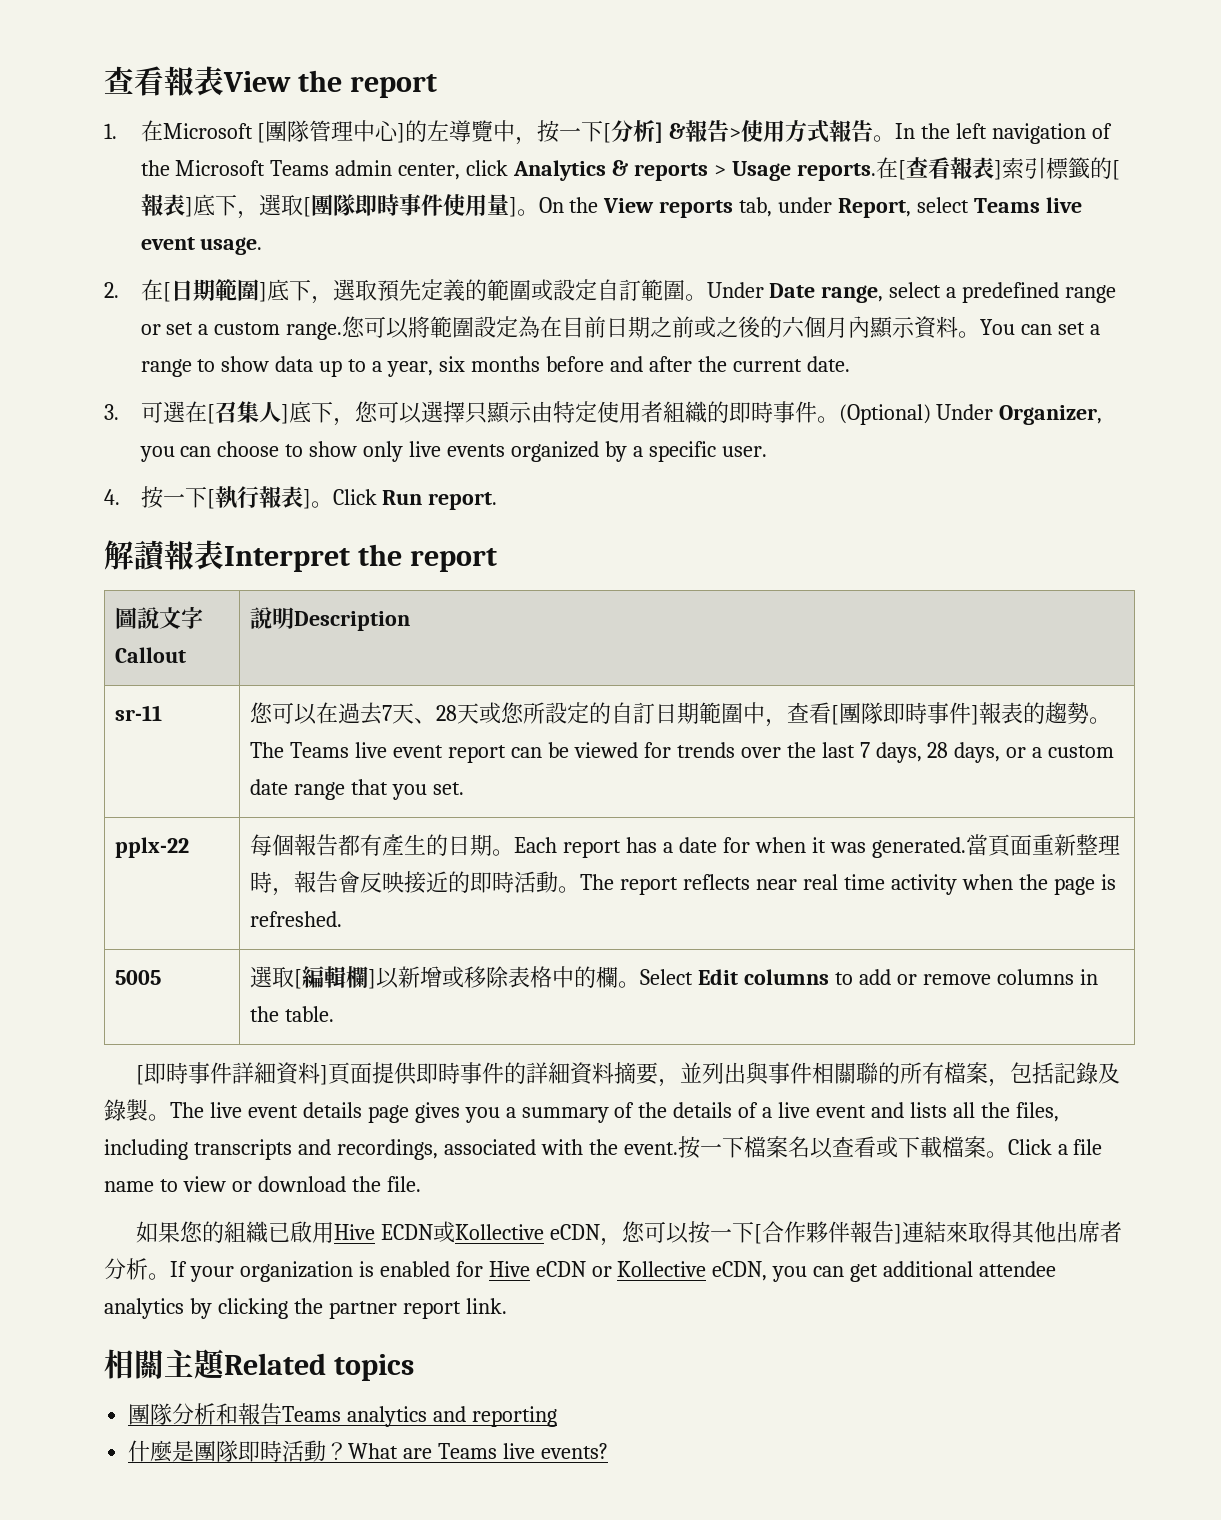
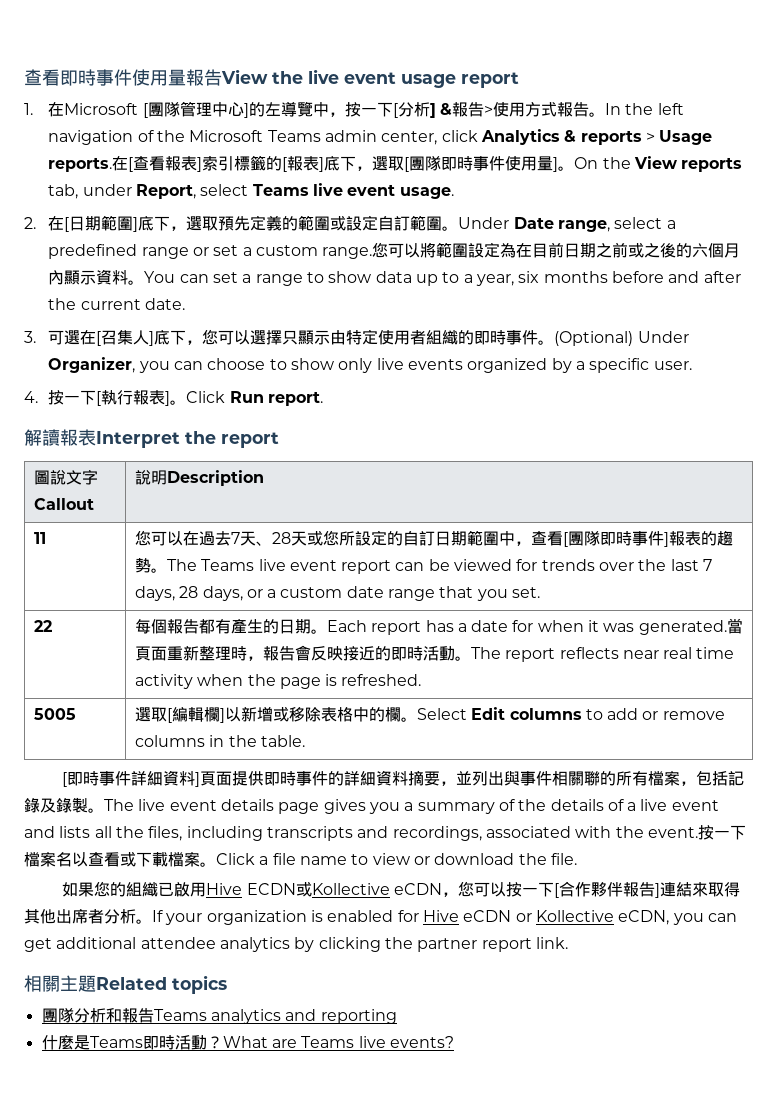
- 查看報表View the report
+ 查看即時事件使用量報告View the live event usage report
- sr-11
+ 11
- pplx-22 | 每個報告都有產生的日期。Each report has a date for when it was generated.當頁面重新整理時，報告會反映接近的即時活動。The report reflects near real time activity when the page is refreshed.
+ 22 | 每個報告都有產生的日期。Each report has a date for when it was generated.當頁面重新整理時，報告會反映接近的即時活動。The report reflects near real time activity when the page is refreshed.
- 什麼是團隊即時活動？
+ 什麼是Teams即時活動？

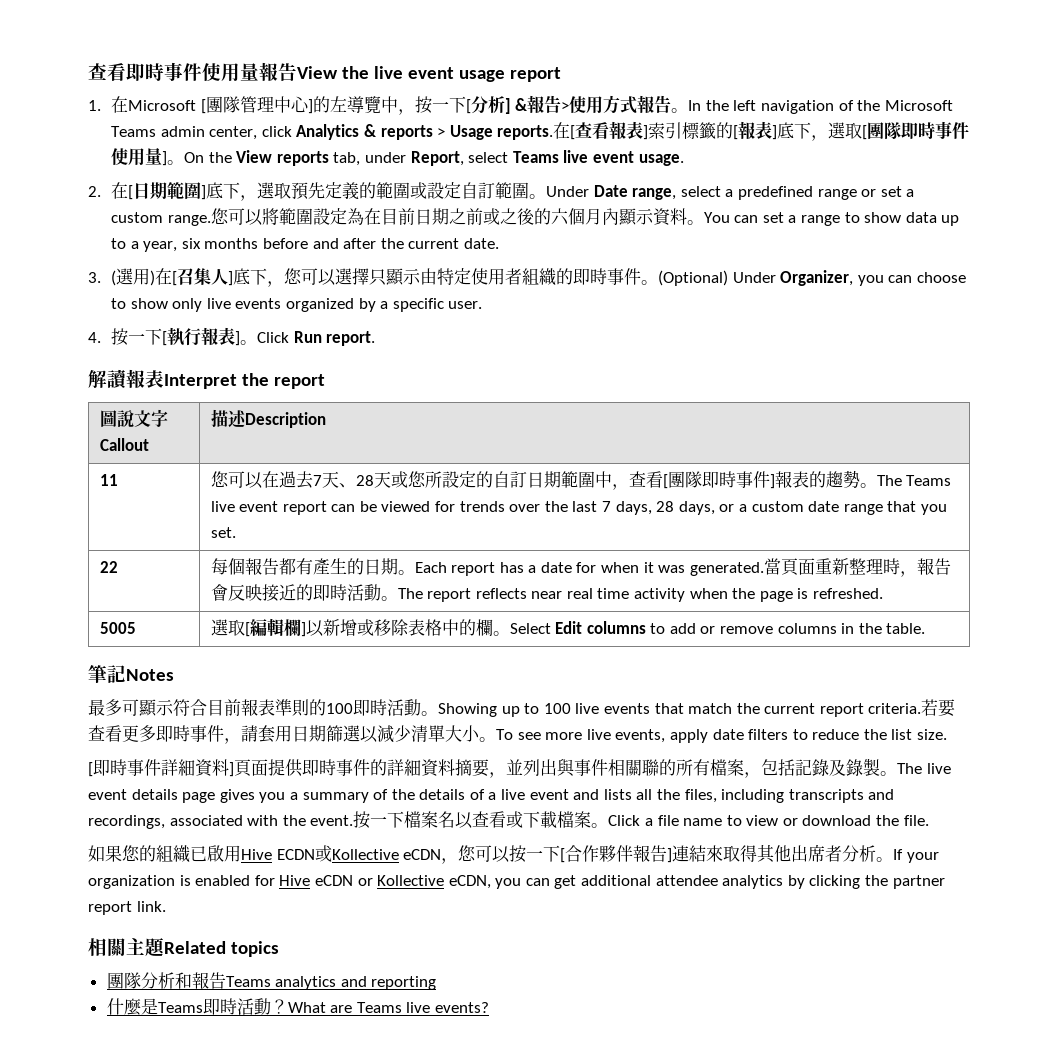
- 3.可選在[召集人]底下，您可以選擇只顯示由特定使用者組織的即時事件。
+ 3. (選用)在[召集人]底下，您可以選擇只顯示由特定使用者組織的即時事件。
- 圖說文字Callout | 說明Description
+ 圖說文字Callout | 描述Description
+ 筆記Notes
+ 最多可顯示符合目前報表準則的100即時活動。Showing up to 100 live events that match the current report criteria.若要查看更多即時事件，請套用日期篩選以減少清單大小。To see more live events, apply date filters to reduce the list size.

